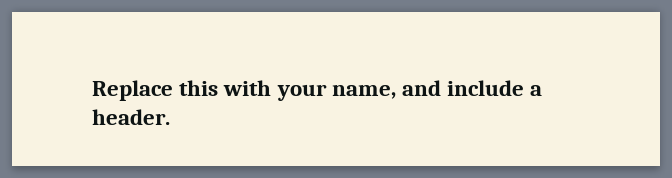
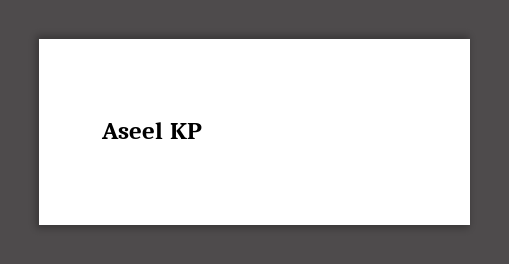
- Replace this with your name, and include a header.
+ Aseel KP

